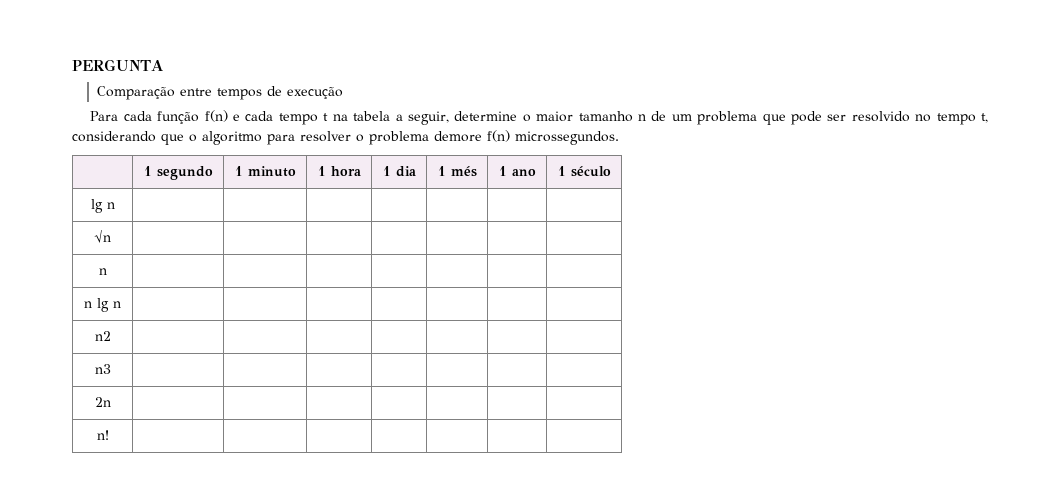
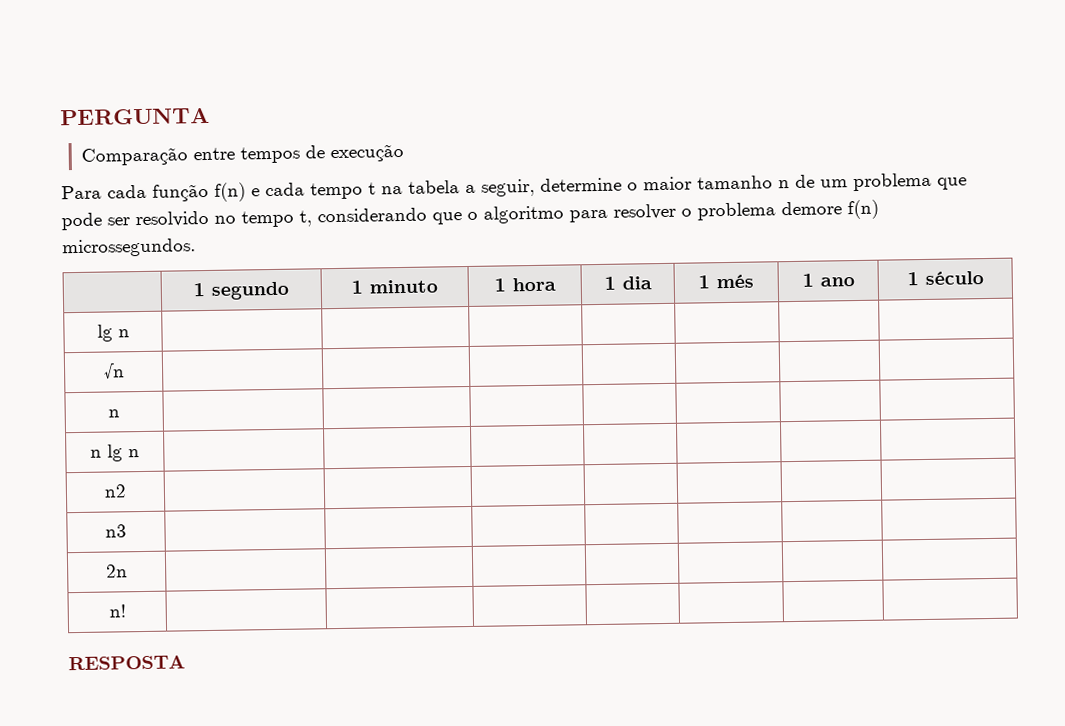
+ RESPOSTA

